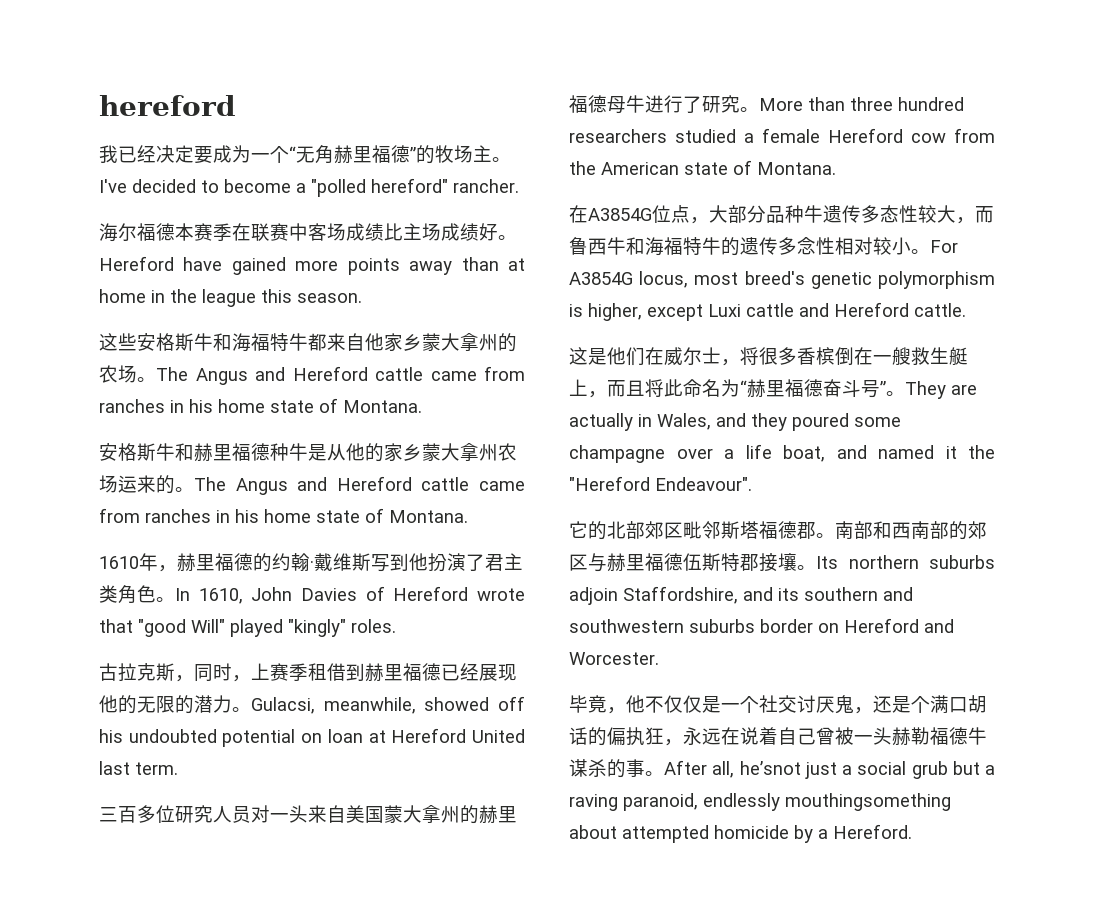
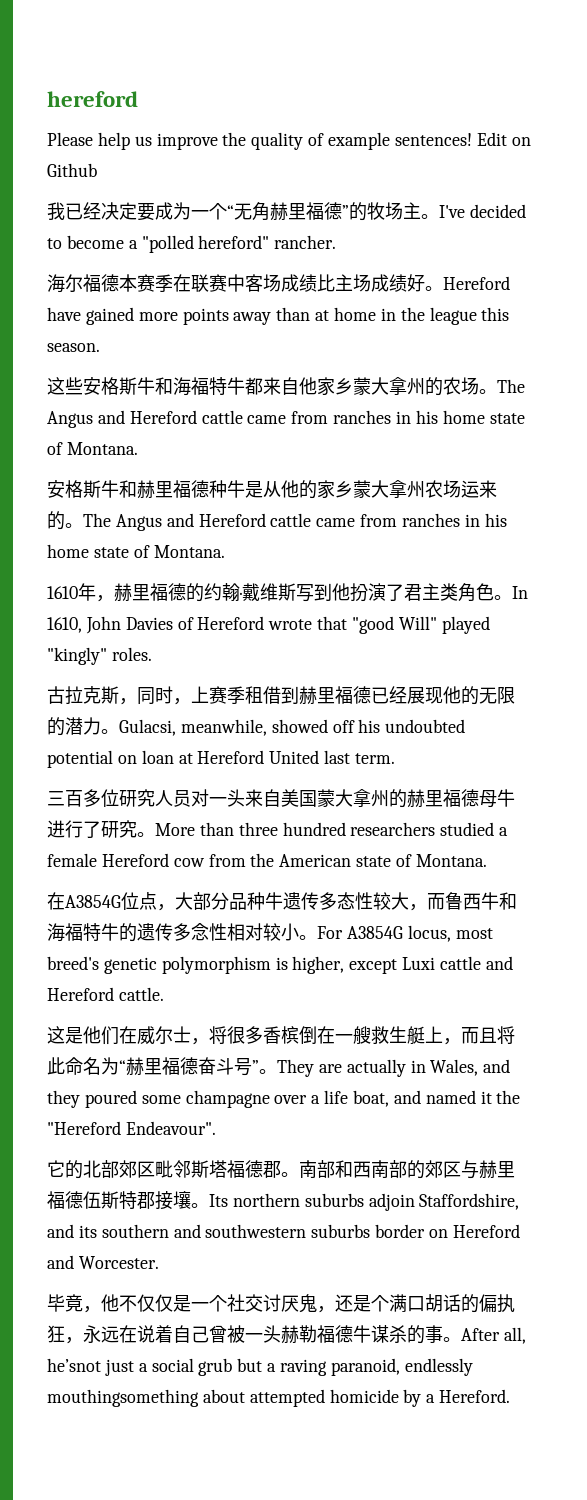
+ Please help us improve the quality of example sentences! Edit on Github

